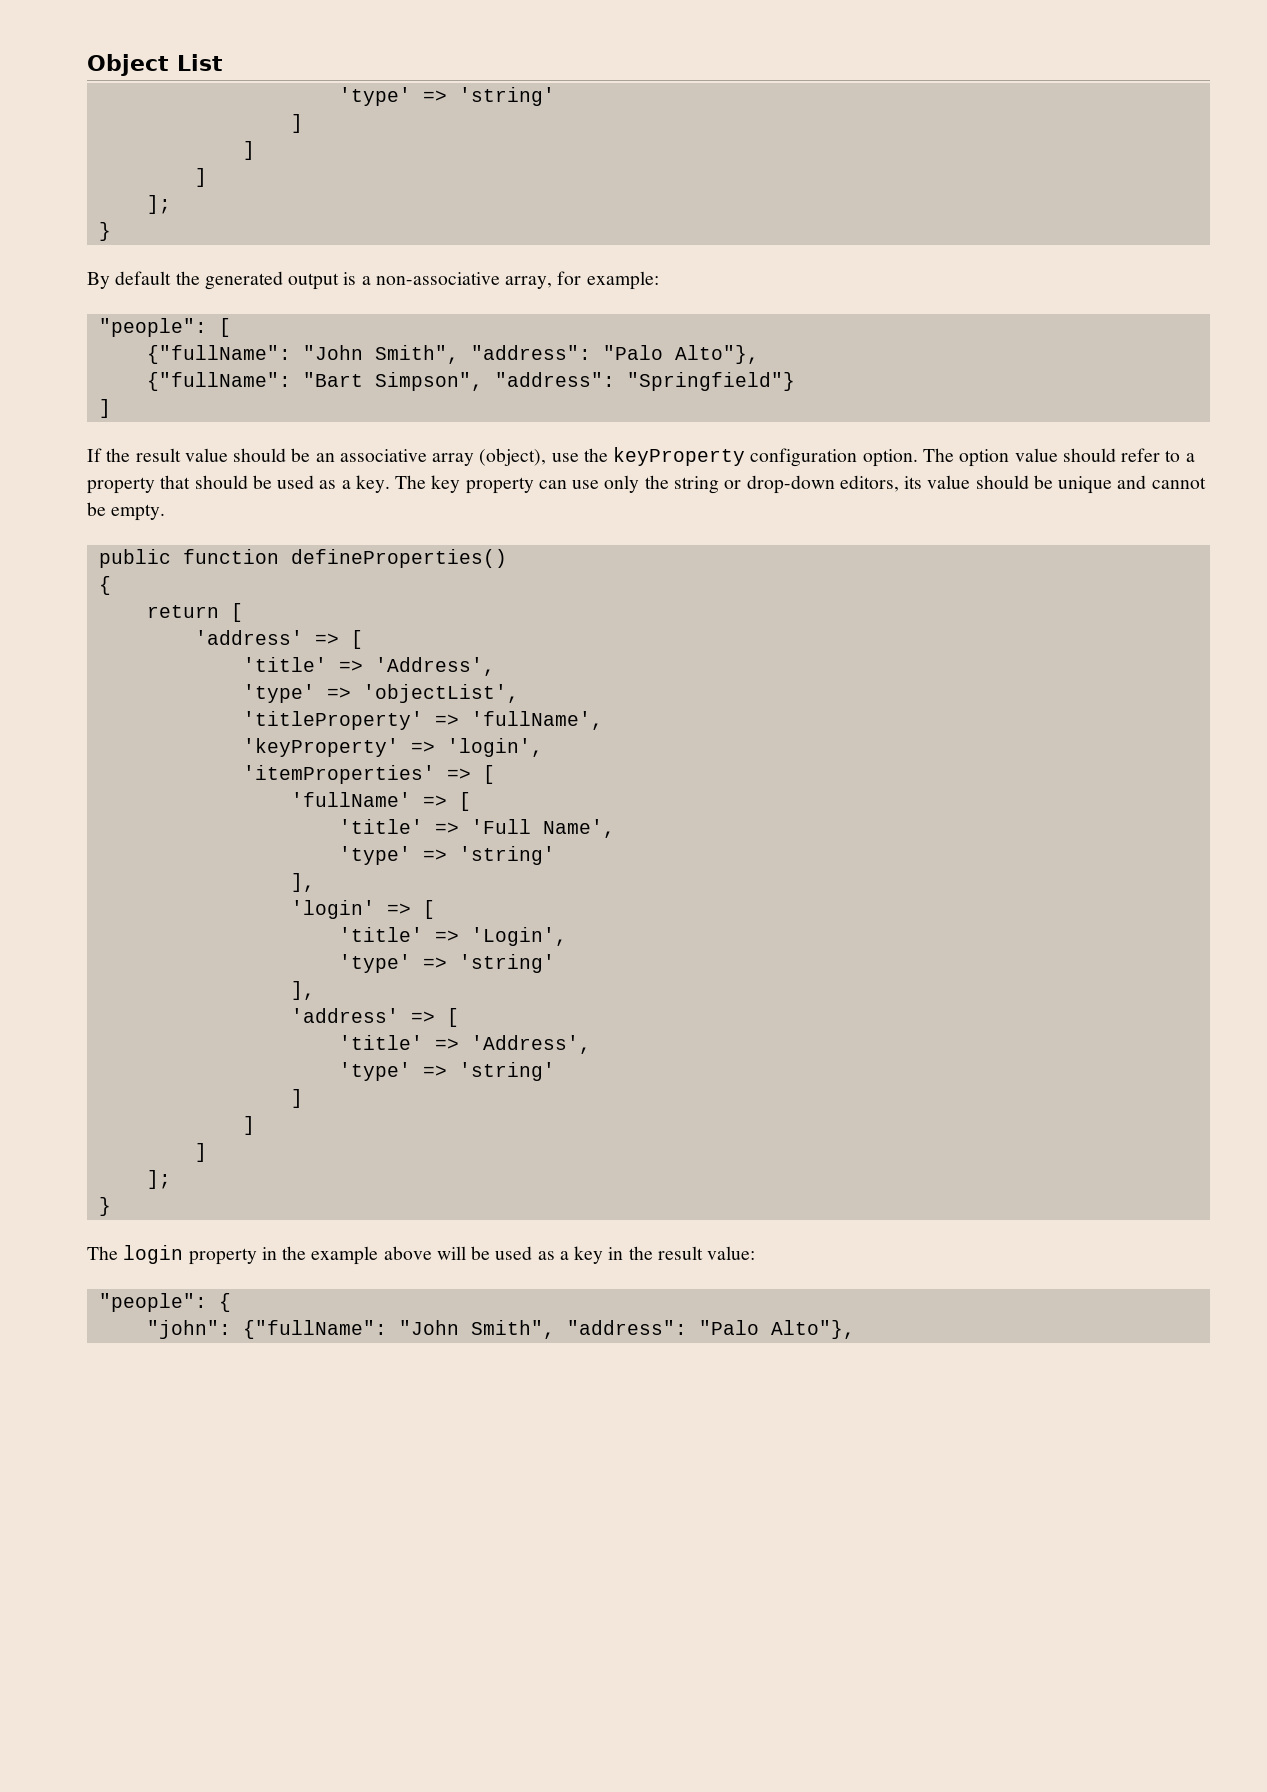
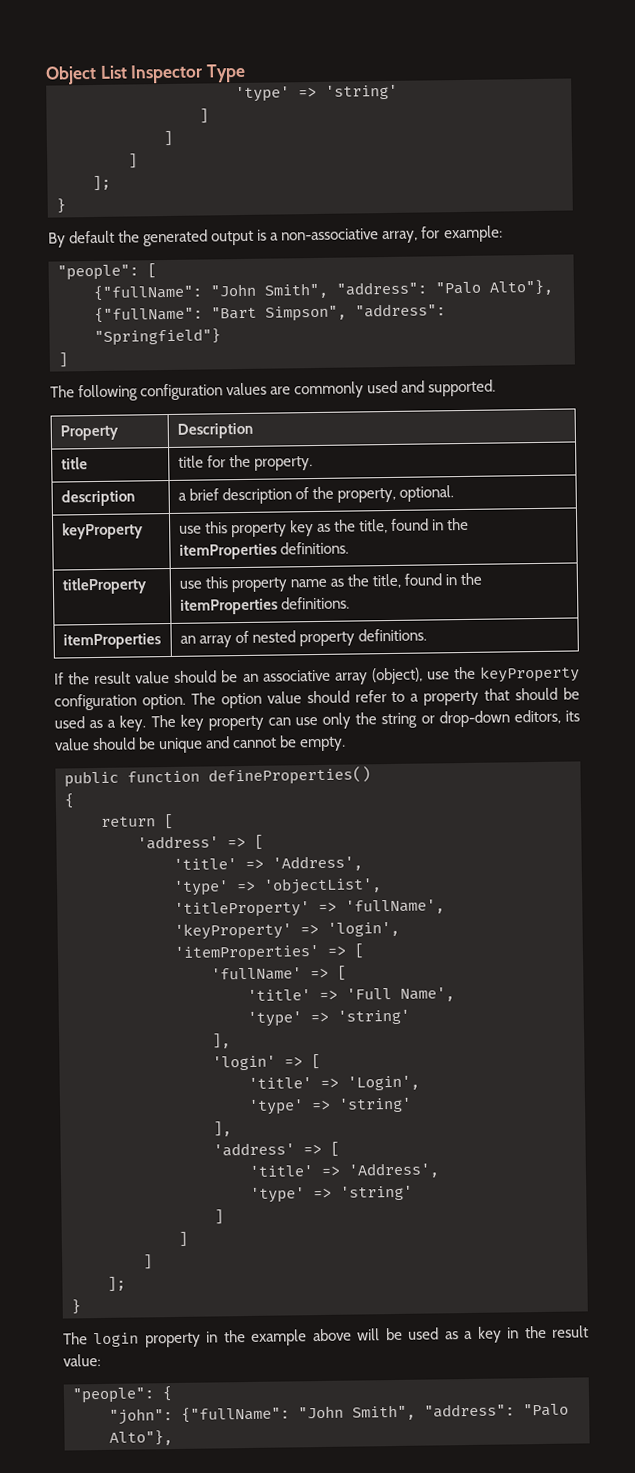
- Object List
+ Object List Inspector Type
+ The following configuration values are commonly used and supported.
+ Property | Description
+ title | title for the property.
+ description | a brief description of the property, optional.
+ keyProperty | use this property key as the title, found in the itemProperties definitions.
+ titleProperty | use this property name as the title, found in the itemProperties definitions.
+ itemProperties | an array of nested property definitions.

